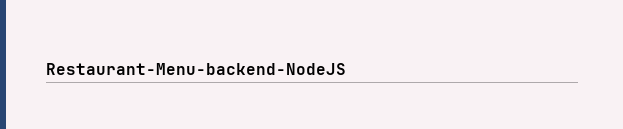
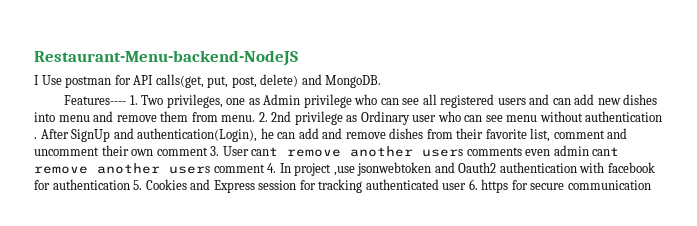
+ I Use postman for API calls(get, put, post, delete) and MongoDB.
+ Features---- 1. Two privileges, one as Admin privilege who can see all registered users and can add new dishes into menu and remove them from menu. 2. 2nd privilege as Ordinary user who can see menu without authentication . After SignUp and authentication(Login), he can add and remove dishes from their favorite list, comment and uncomment their own comment 3. User cant remove another users comments even admin cant remove another users comment 4. In project ,use jsonwebtoken and Oauth2 authentication with facebook for authentication 5. Cookies and Express session for tracking authenticated user 6. https for secure communication

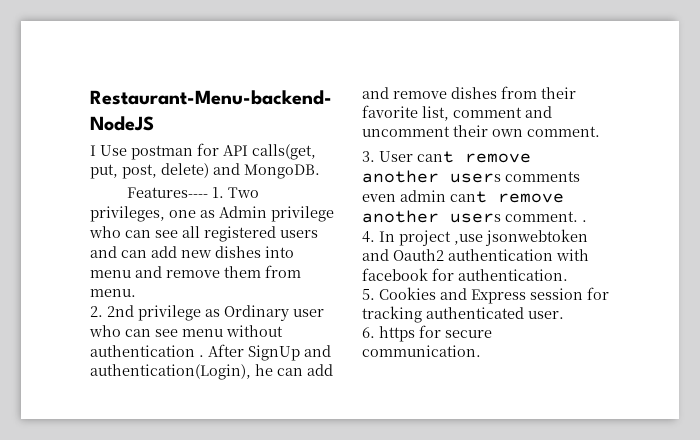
- Features---- 1. Two privileges, one as Admin privilege who can see all registered users and can add new dishes into menu and remove them from menu. 2. 2nd privilege as Ordinary user who can see menu without authentication .
+ Features---- 1. Two privileges, one as Admin privilege who can see all registered users and can add new dishes into menu and remove them from menu.
+ 2. 2nd privilege as Ordinary user who can see menu without authentication .
- After SignUp and authentication(Login), he can add and remove dishes from their favorite list, comment and uncomment their own comment 3. User cant remove another users comments even admin cant remove another users comment 4. In project ,use jsonwebtoken and Oauth2 authentication with facebook for authentication 5. Cookies and Express session for tracking authenticated user 6. https for secure communication
+ After SignUp and authentication(Login), he can add and remove dishes from their favorite list, comment and uncomment their own comment.
+ 3. User cant remove another users comments even admin cant remove another users comment. .
+ 4. In project ,use jsonwebtoken and Oauth2 authentication with facebook for authentication.
+ 5. Cookies and Express session for tracking authenticated user.
+ 6. https for secure communication.

